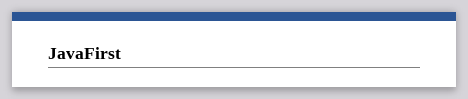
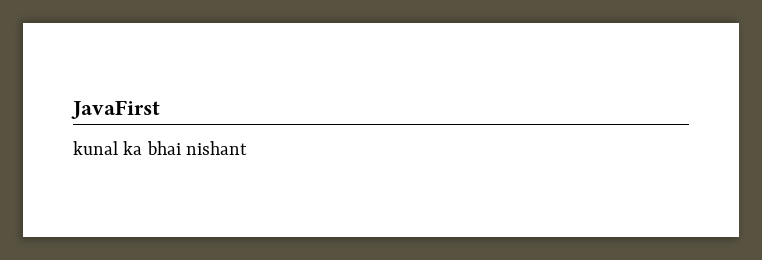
+ kunal ka bhai nishant

